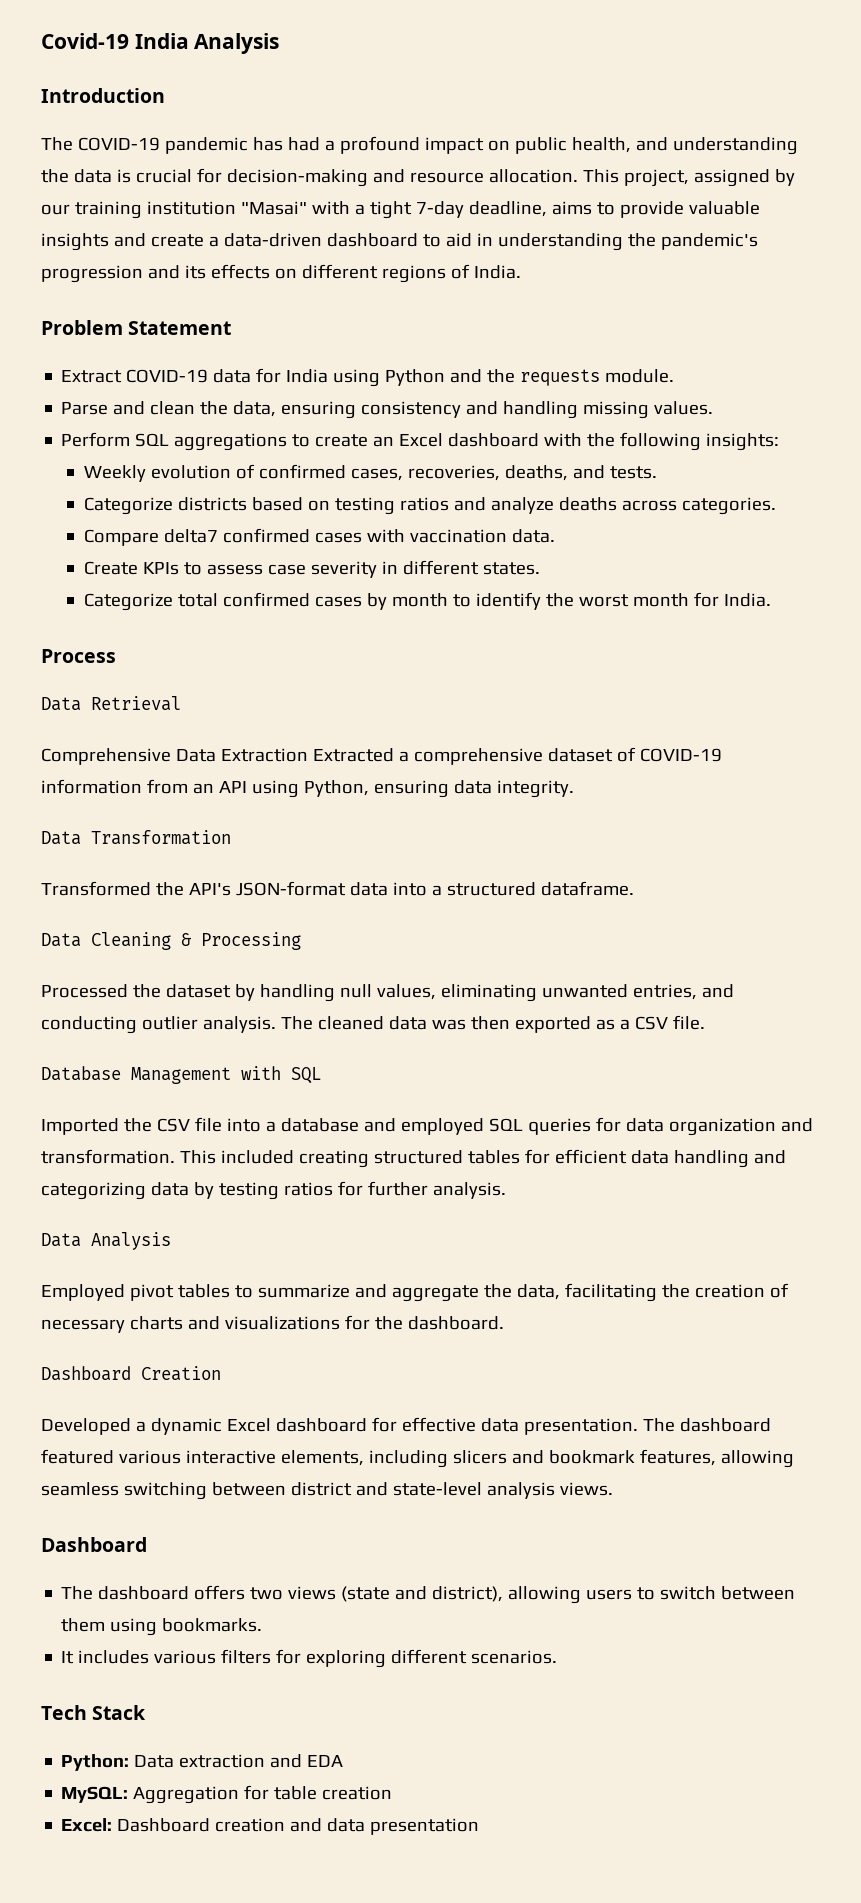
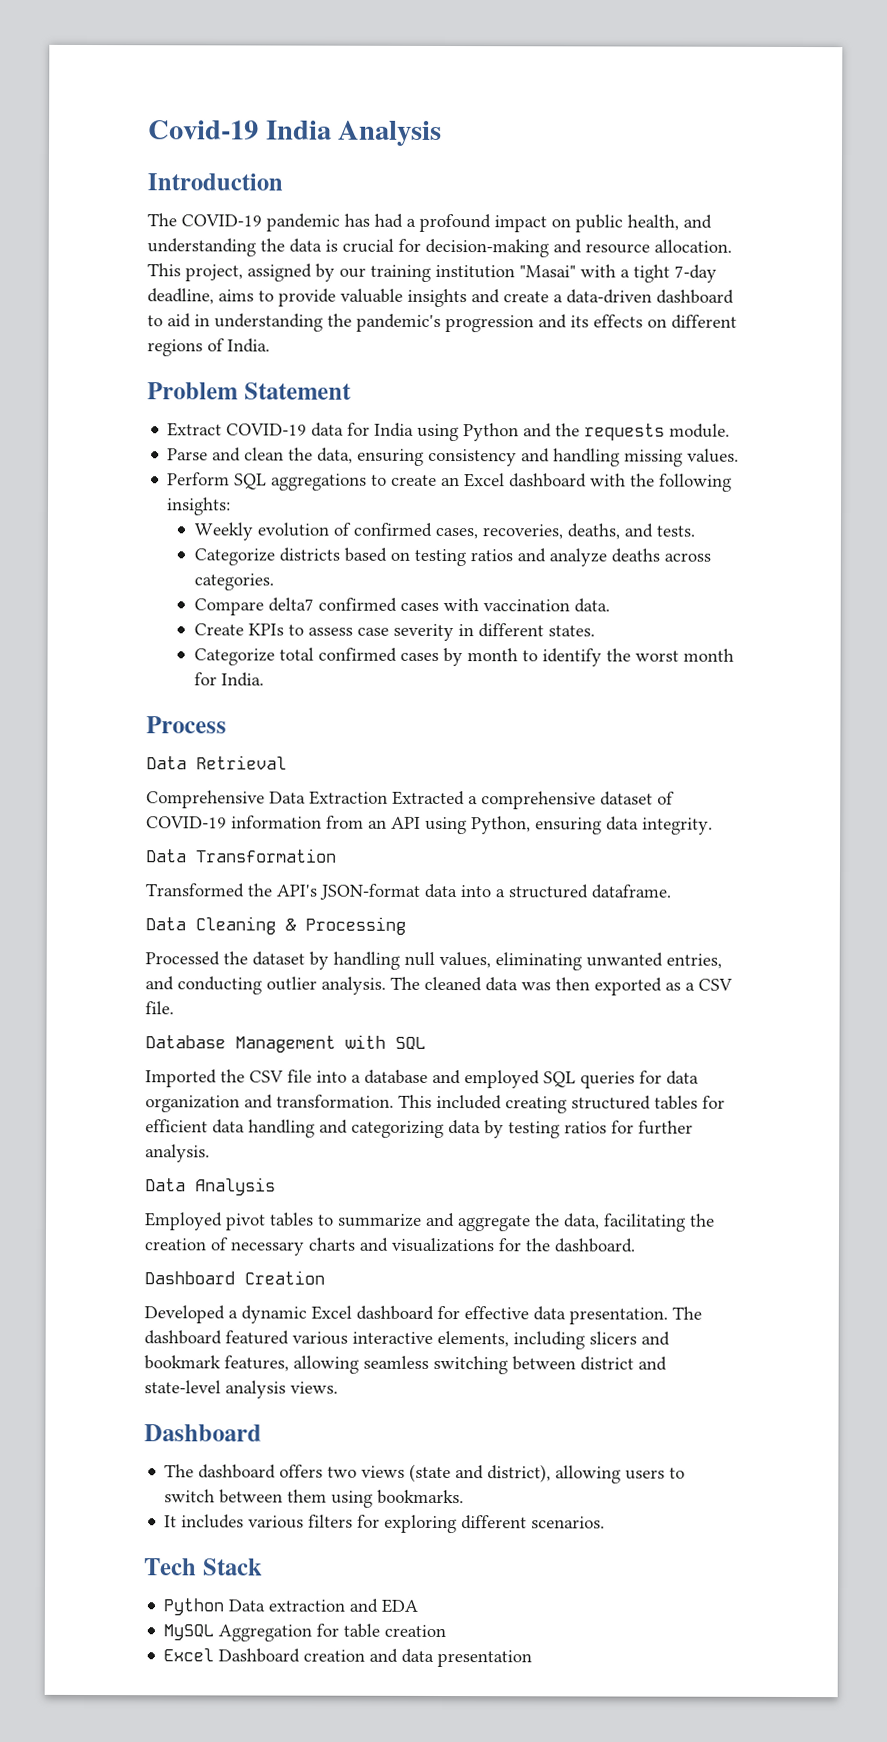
- Python: Data extraction and EDA
+ Python Data extraction and EDA
- MySQL: Aggregation for table creation
+ MySQL Aggregation for table creation
- Excel: Dashboard creation and data presentation
+ Excel Dashboard creation and data presentation

